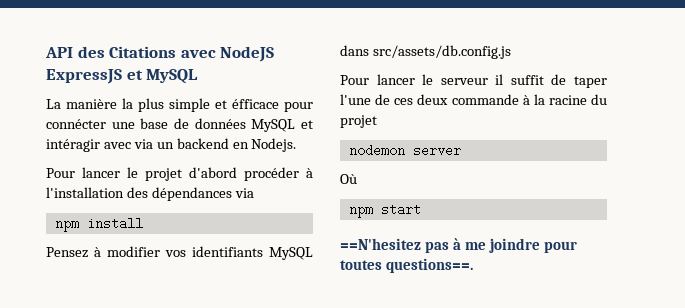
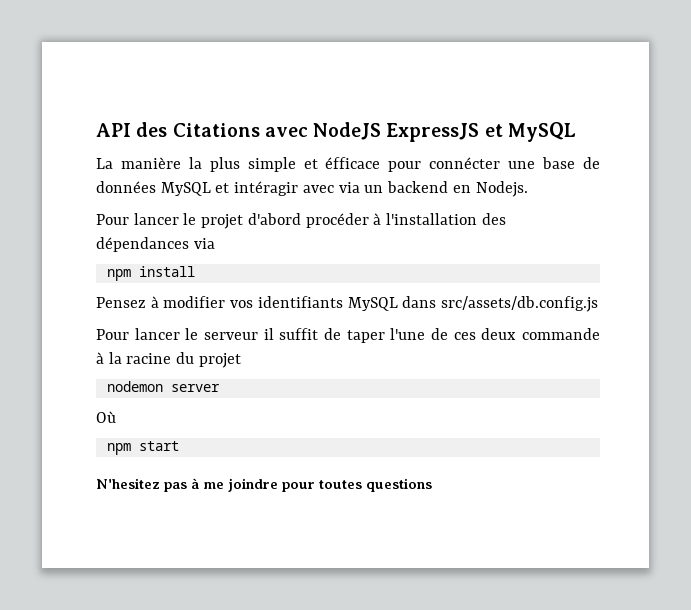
- ==N'hesitez pas à me joindre pour toutes questions==.
+ N'hesitez pas à me joindre pour toutes questions

